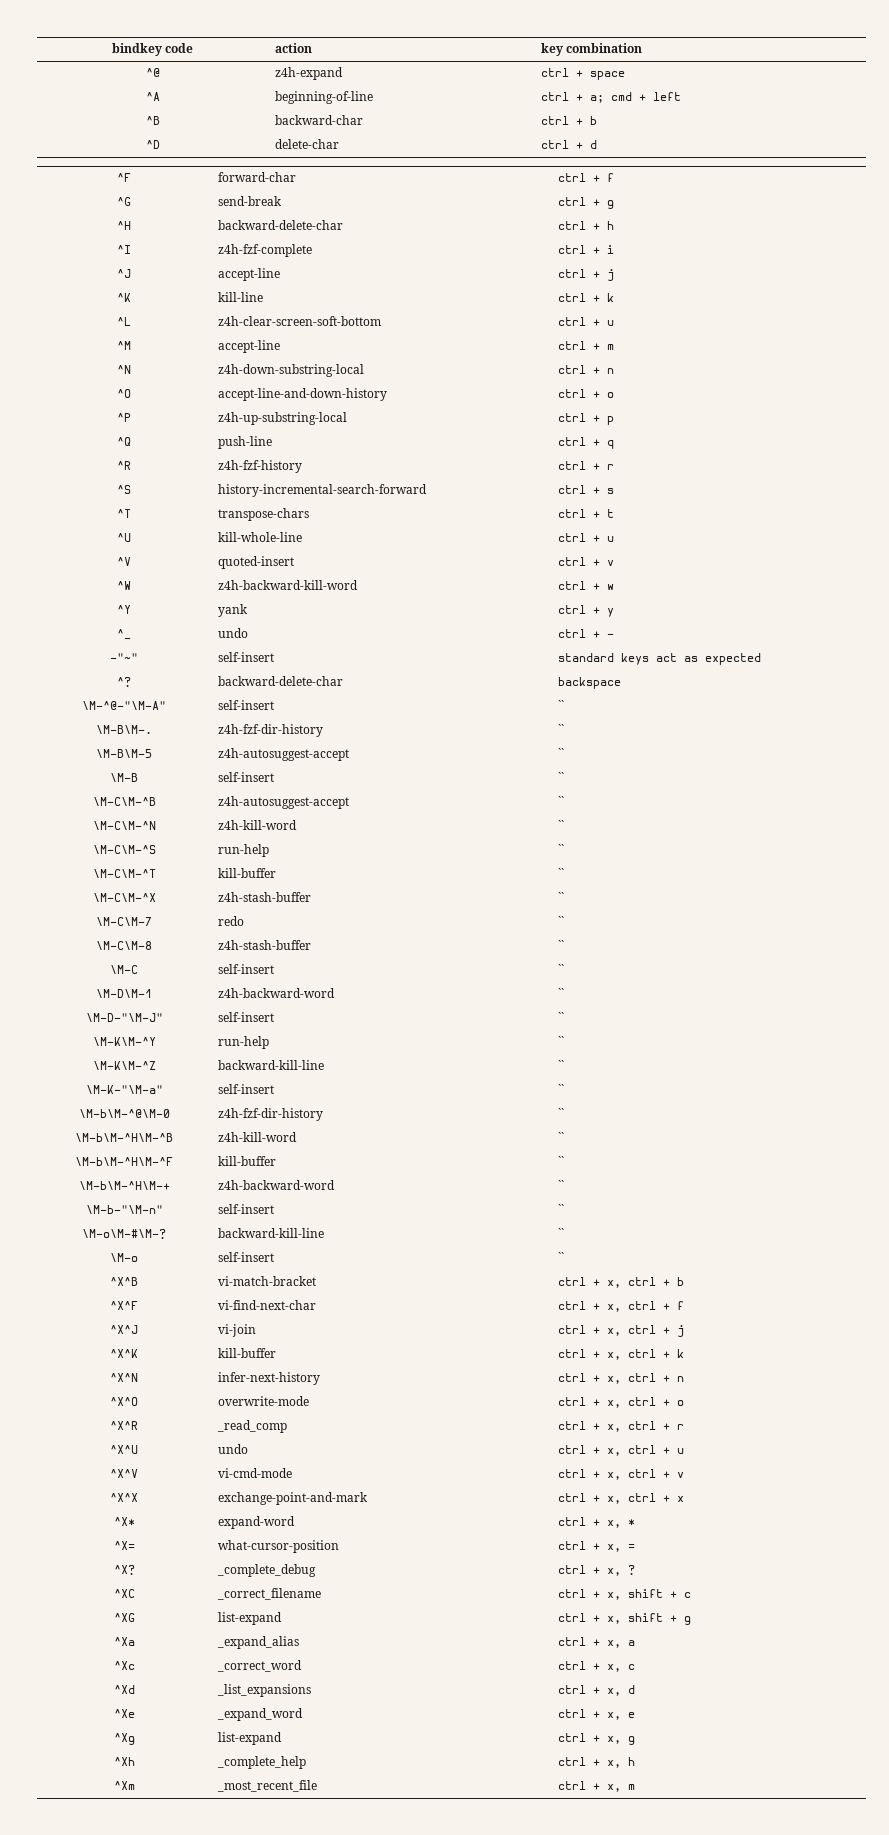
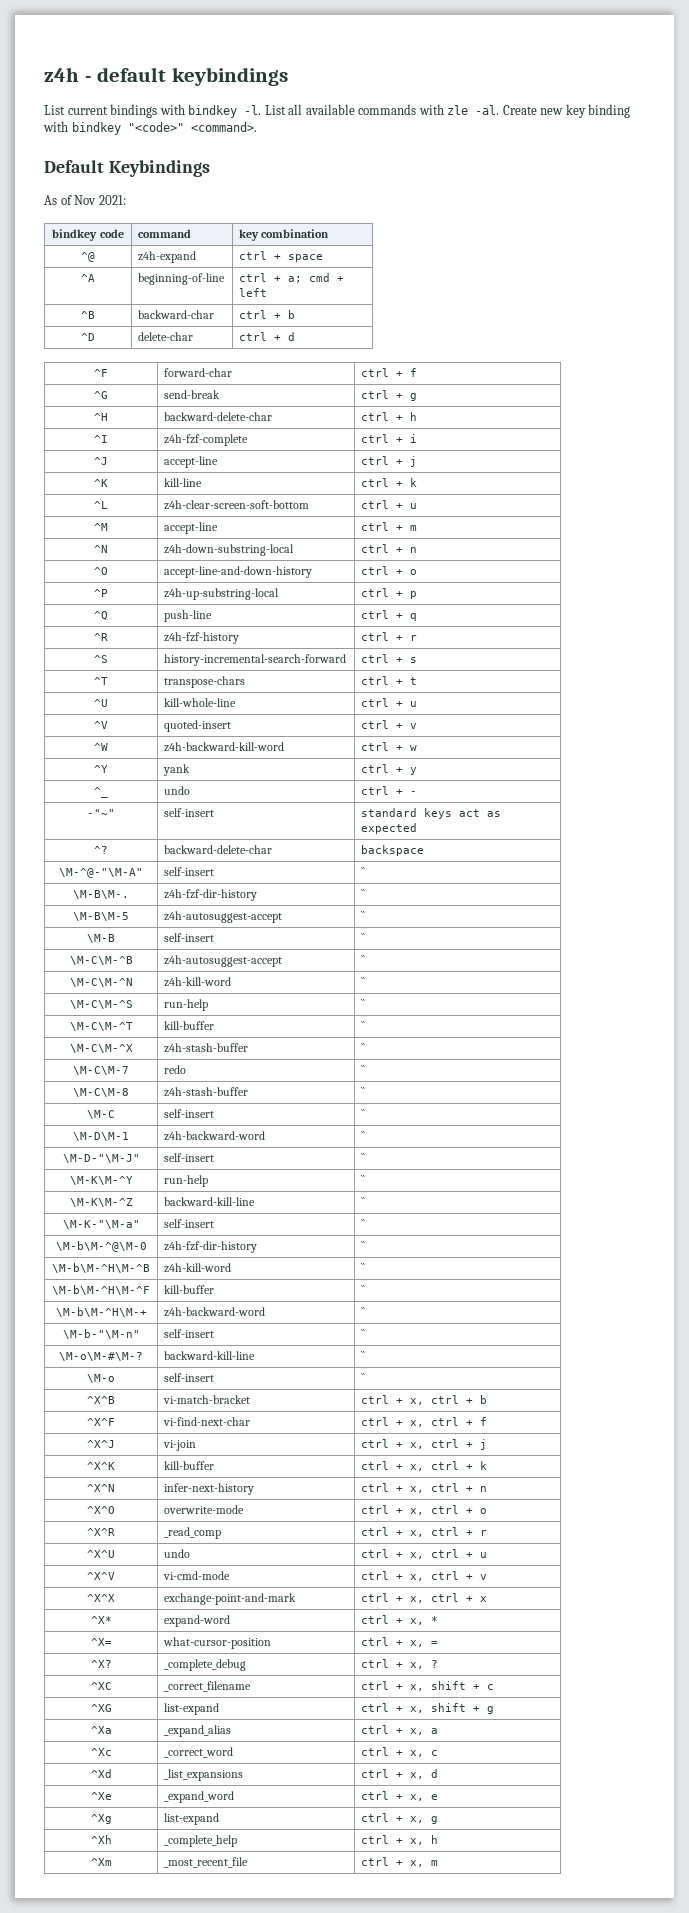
+ z4h - default keybindings
+ List current bindings with bindkey -l. List all available commands with zle -al. Create new key binding with bindkey "<code>" <command>.
+ Default Keybindings
+ As of Nov 2021:
- bindkey code | action | key combination
+ bindkey code | command | key combination

